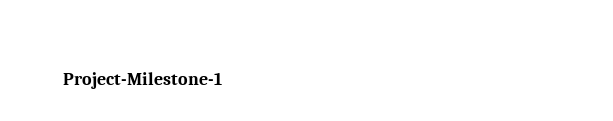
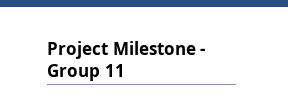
- Project-Milestone-1
+ Project Milestone - Group 11

